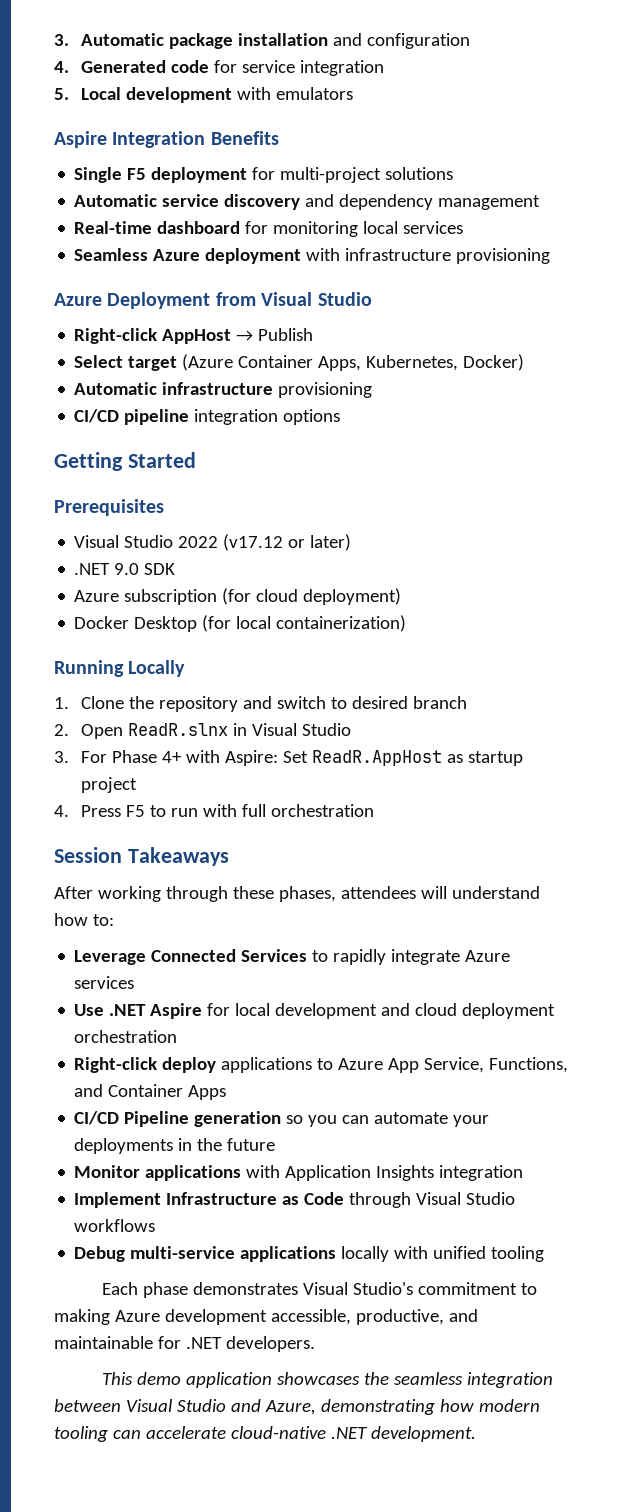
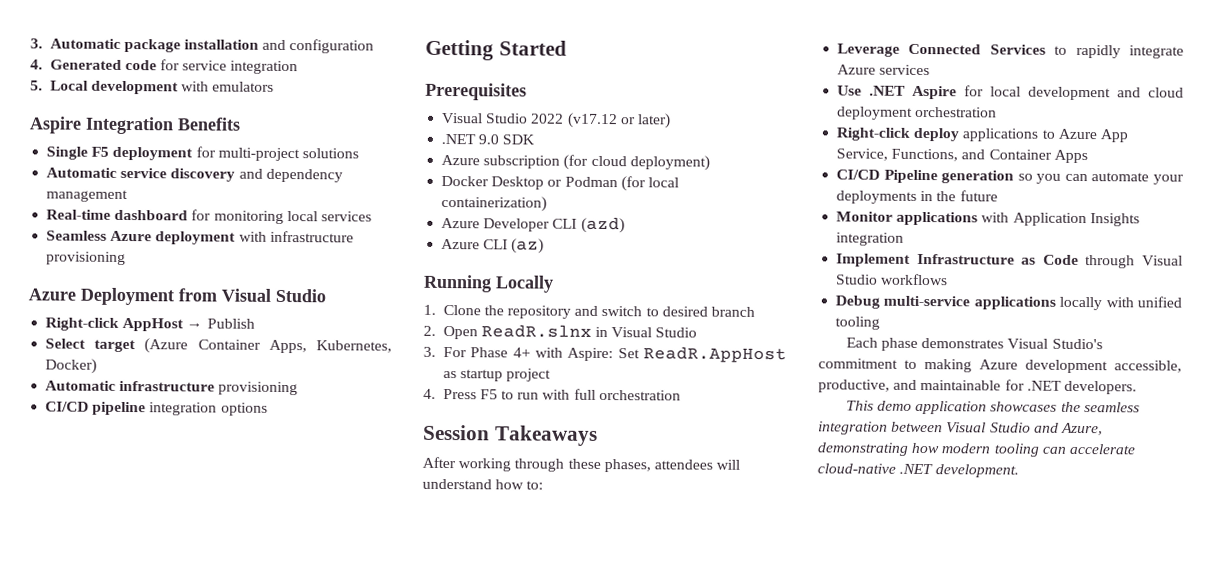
- Docker Desktop (for local containerization)
+ Docker Desktop or Podman (for local containerization)
+ Azure Developer CLI (azd)
+ Azure CLI (az)

